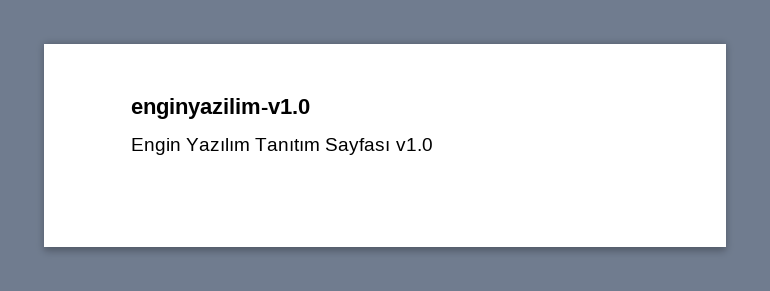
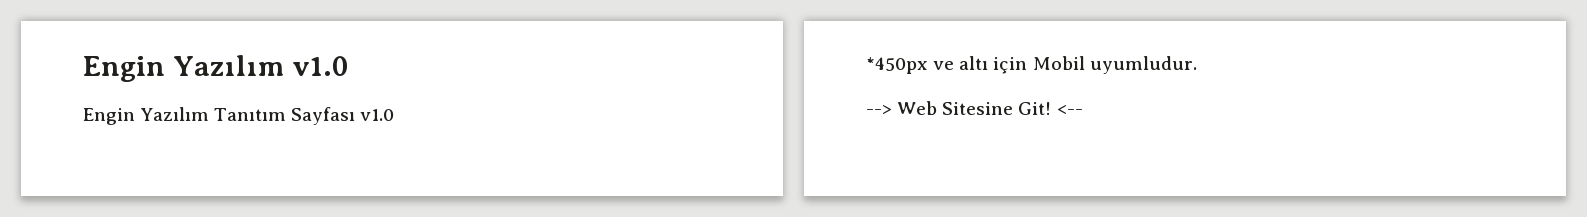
- enginyazilim-v1.0
+ Engin Yazılım v1.0
+ *450px ve altı için Mobil uyumludur.
+ --> Web Sitesine Git! <--

